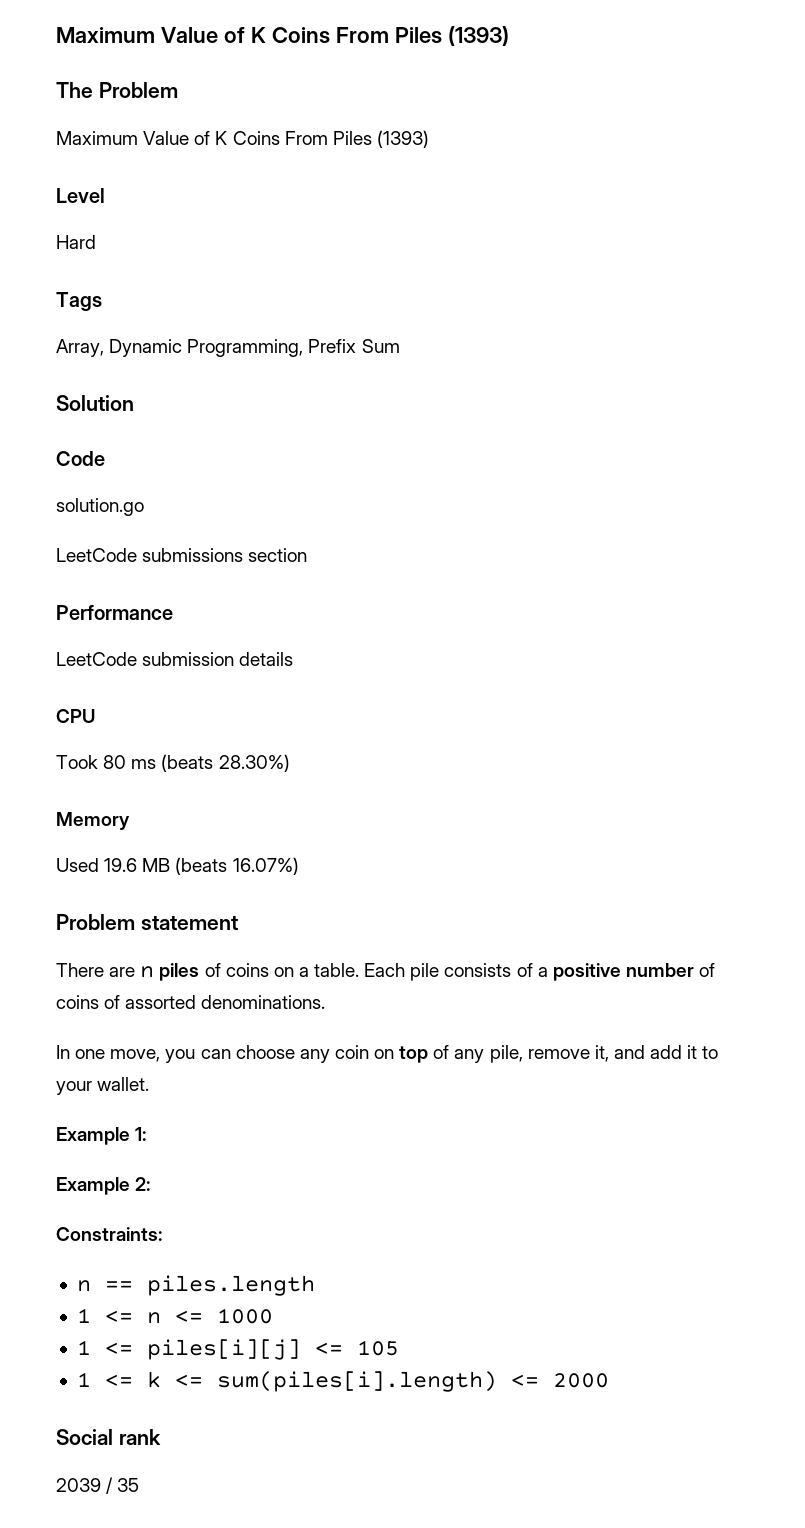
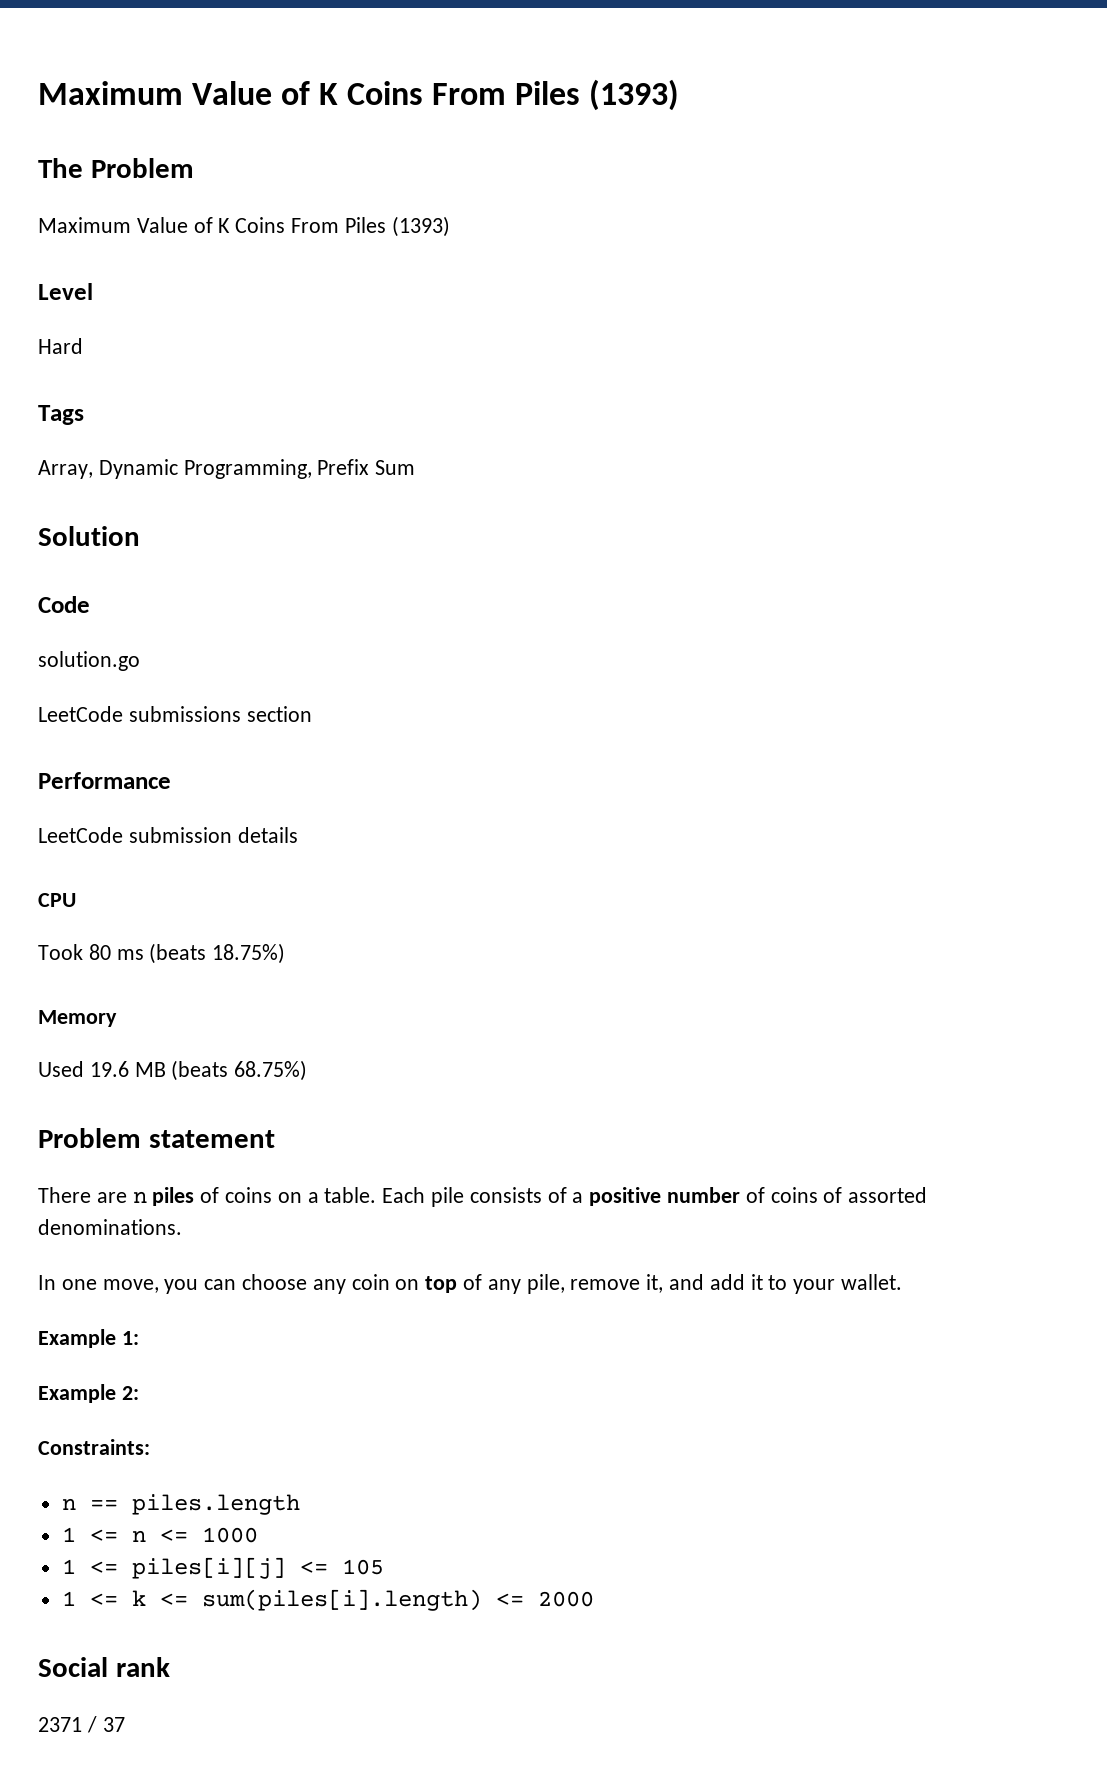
- Took 80 ms (beats 28.30%)
+ Took 80 ms (beats 18.75%)
- Used 19.6 MB (beats 16.07%)
+ Used 19.6 MB (beats 68.75%)
- 2039 / 35
+ 2371 / 37

